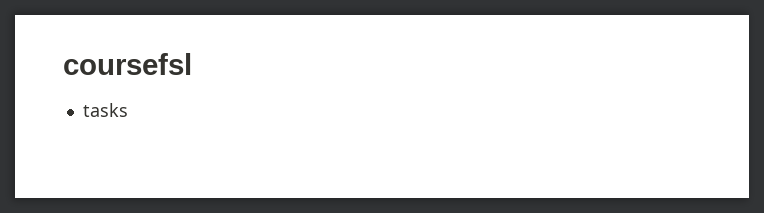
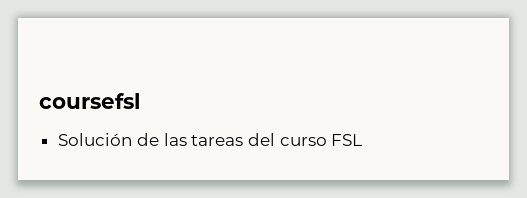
- tasks
+ Solución de las tareas del curso FSL

